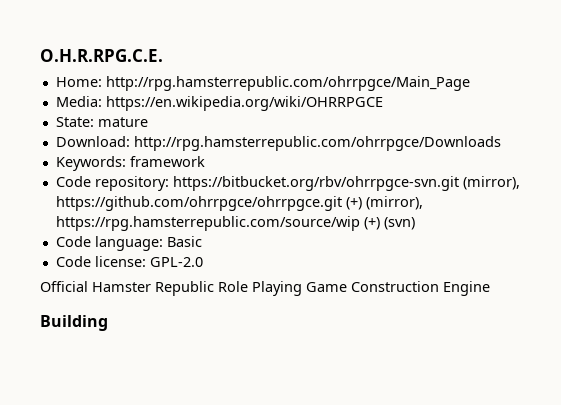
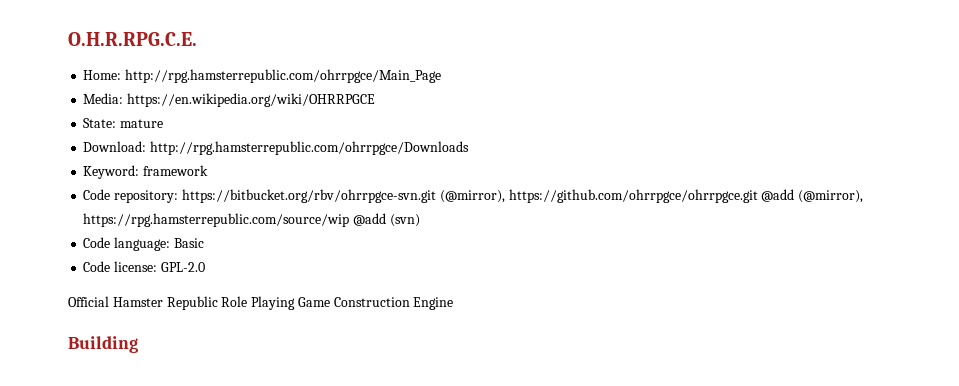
- Keywords: framework
+ Keyword: framework
- Code repository: https://bitbucket.org/rbv/ohrrpgce-svn.git (mirror), https://github.com/ohrrpgce/ohrrpgce.git (+) (mirror), https://rpg.hamsterrepublic.com/source/wip (+) (svn)
+ Code repository: https://bitbucket.org/rbv/ohrrpgce-svn.git (@mirror), https://github.com/ohrrpgce/ohrrpgce.git @add (@mirror), https://rpg.hamsterrepublic.com/source/wip @add (svn)

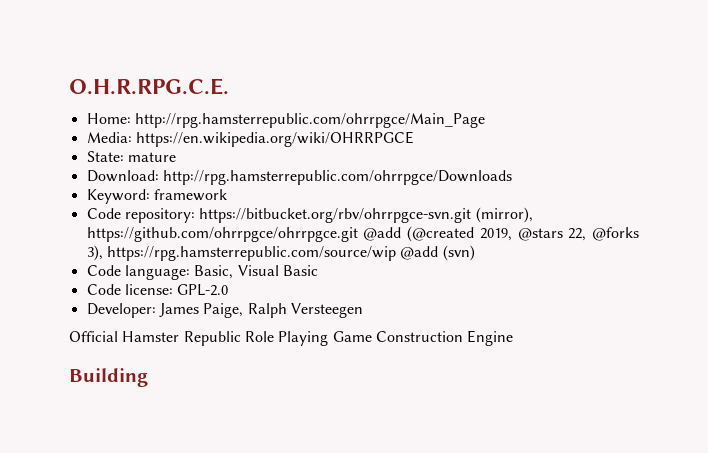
- Code repository: https://bitbucket.org/rbv/ohrrpgce-svn.git (@mirror), https://github.com/ohrrpgce/ohrrpgce.git @add (@mirror), https://rpg.hamsterrepublic.com/source/wip @add (svn)
+ Code repository: https://bitbucket.org/rbv/ohrrpgce-svn.git (mirror), https://github.com/ohrrpgce/ohrrpgce.git @add (@created 2019, @stars 22, @forks 3), https://rpg.hamsterrepublic.com/source/wip @add (svn)
- Code language: Basic
+ Code language: Basic, Visual Basic
+ Developer: James Paige, Ralph Versteegen

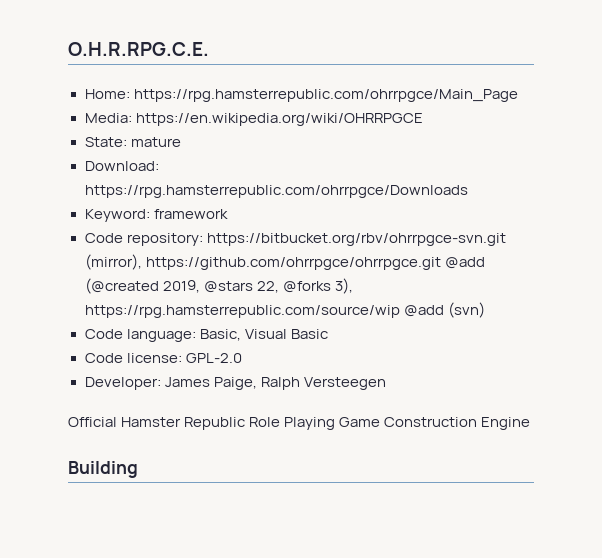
- Home: http://rpg.hamsterrepublic.com/ohrrpgce/Main_Page
+ Home: https://rpg.hamsterrepublic.com/ohrrpgce/Main_Page
- Download: http://rpg.hamsterrepublic.com/ohrrpgce/Downloads
+ Download: https://rpg.hamsterrepublic.com/ohrrpgce/Downloads

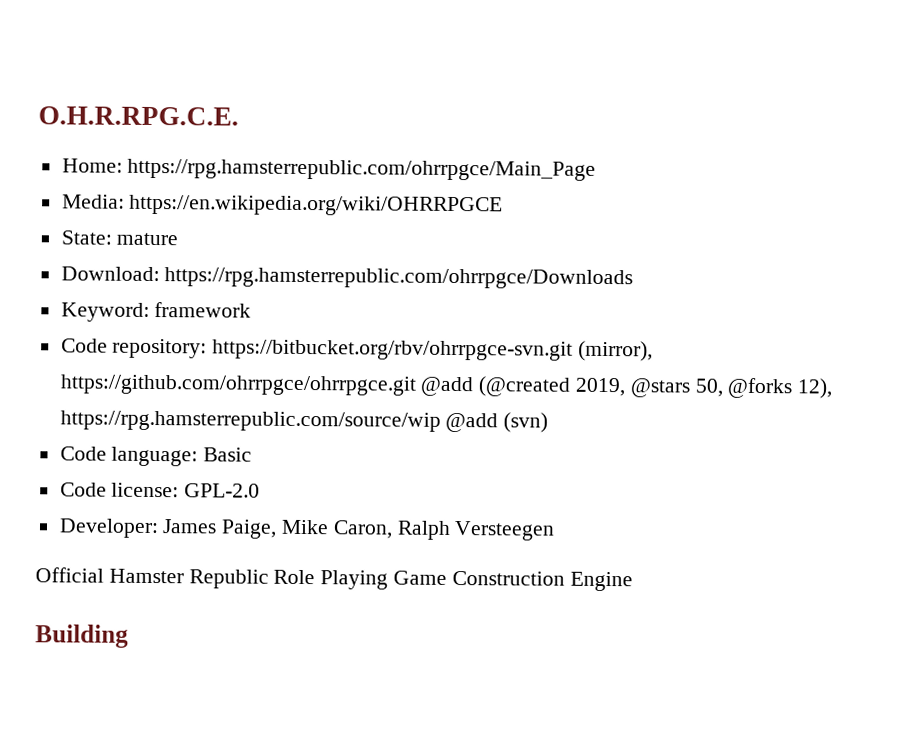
- Code repository: https://bitbucket.org/rbv/ohrrpgce-svn.git (mirror), https://github.com/ohrrpgce/ohrrpgce.git @add (@created 2019, @stars 22, @forks 3), https://rpg.hamsterrepublic.com/source/wip @add (svn)
+ Code repository: https://bitbucket.org/rbv/ohrrpgce-svn.git (mirror), https://github.com/ohrrpgce/ohrrpgce.git @add (@created 2019, @stars 50, @forks 12), https://rpg.hamsterrepublic.com/source/wip @add (svn)
- Code language: Basic, Visual Basic
+ Code language: Basic
- Developer: James Paige, Ralph Versteegen
+ Developer: James Paige, Mike Caron, Ralph Versteegen

